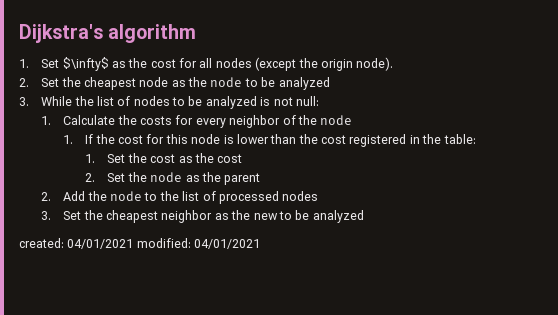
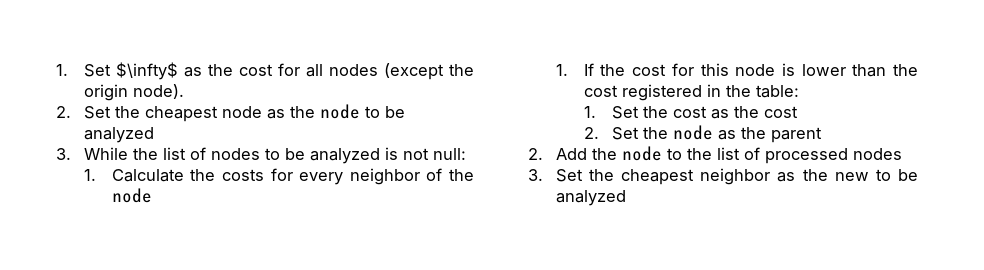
- Dijkstra's algorithm
- created: 04/01/2021 modified: 04/01/2021

